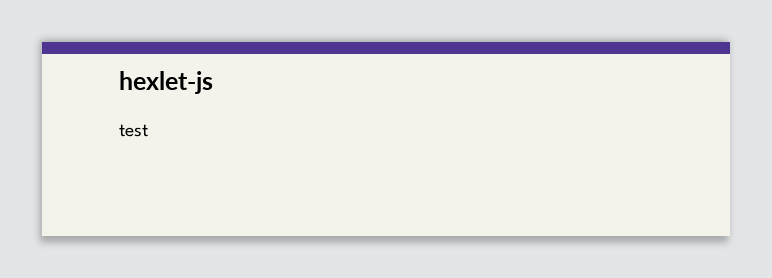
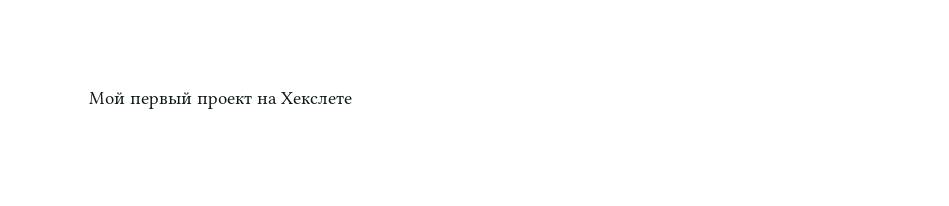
- hexlet-js
- test
+ Мой первый проект на Хекслете

